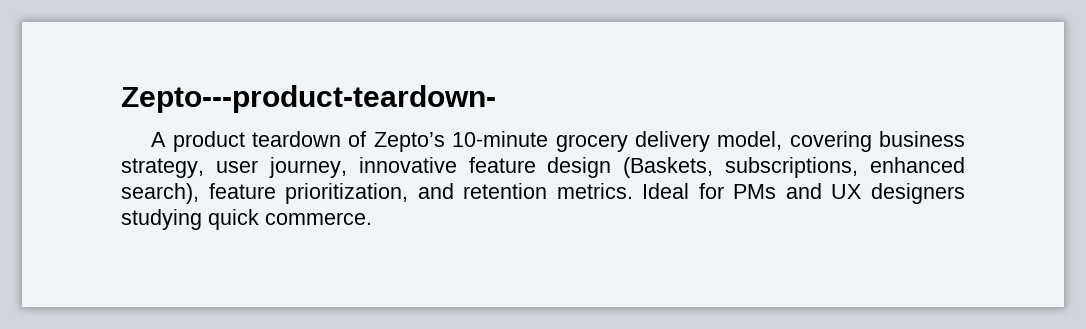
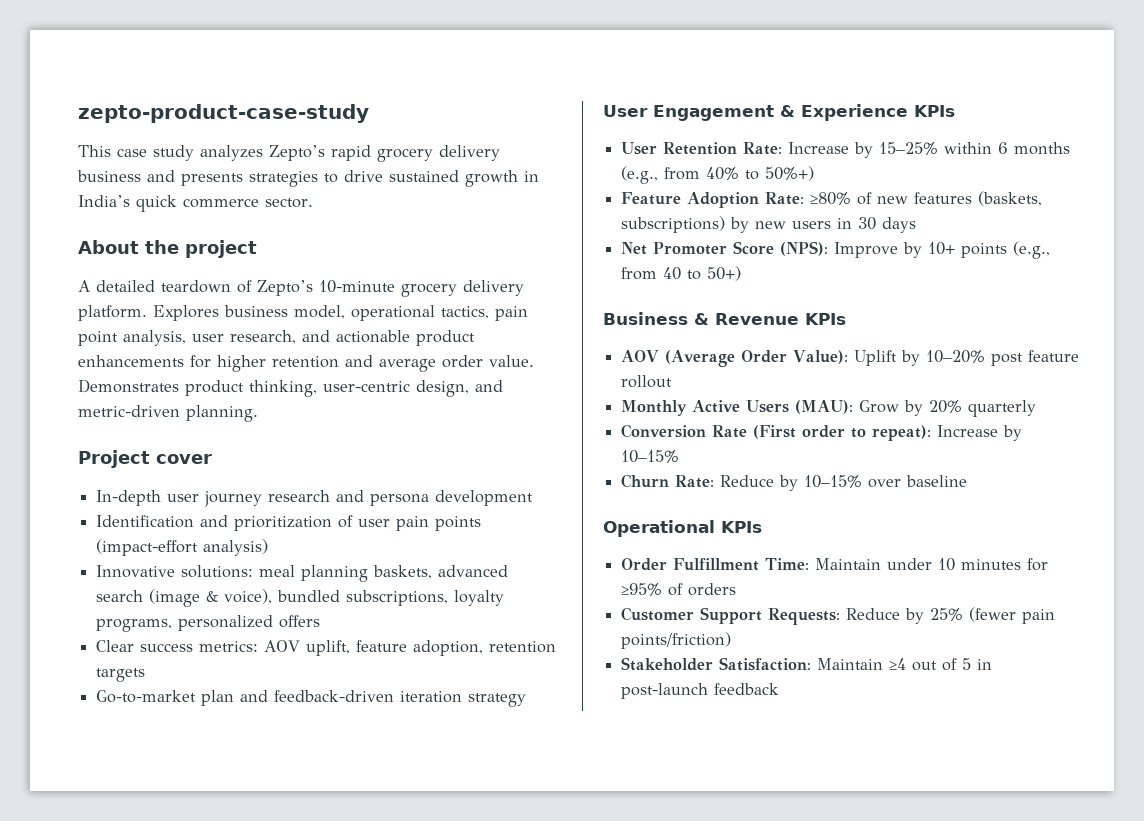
- Zepto---product-teardown-
+ zepto-product-case-study
+ This case study analyzes Zepto’s rapid grocery delivery business and presents strategies to drive sustained growth in India’s quick commerce sector.
+ About the project
- A product teardown of Zepto’s 10-minute grocery delivery model, covering business strategy, user journey, innovative feature design (Baskets, subscriptions, enhanced search), feature prioritization, and retention metrics. Ideal for PMs and UX designers studying quick commerce.
+ A detailed teardown of Zepto’s 10-minute grocery delivery platform. Explores business model, operational tactics, pain point analysis, user research, and actionable product enhancements for higher retention and average order value. Demonstrates product thinking, user-centric design, and metric-driven planning.
+ Project cover
+ In-depth user journey research and persona development
+ Identification and prioritization of user pain points (impact-effort analysis)
+ Innovative solutions: meal planning baskets, advanced search (image & voice), bundled subscriptions, loyalty programs, personalized offers
+ Clear success metrics: AOV uplift, feature adoption, retention targets
+ Go-to-market plan and feedback-driven iteration strategy
+ User Engagement & Experience KPIs
+ User Retention Rate: Increase by 15–25% within 6 months (e.g., from 40% to 50%+)
+ Feature Adoption Rate: ≥80% of new features (baskets, subscriptions) by new users in 30 days
+ Net Promoter Score (NPS): Improve by 10+ points (e.g., from 40 to 50+)
+ Business & Revenue KPIs
+ AOV (Average Order Value): Uplift by 10–20% post feature rollout
+ Monthly Active Users (MAU): Grow by 20% quarterly
+ Conversion Rate (First order to repeat): Increase by 10–15%
+ Churn Rate: Reduce by 10–15% over baseline
+ Operational KPIs
+ Order Fulfillment Time: Maintain under 10 minutes for ≥95% of orders
+ Customer Support Requests: Reduce by 25% (fewer pain points/friction)
+ Stakeholder Satisfaction: Maintain ≥4 out of 5 in post-launch feedback

